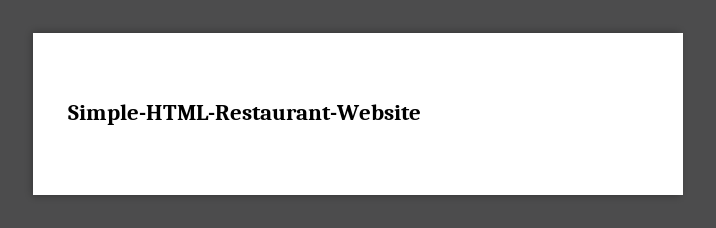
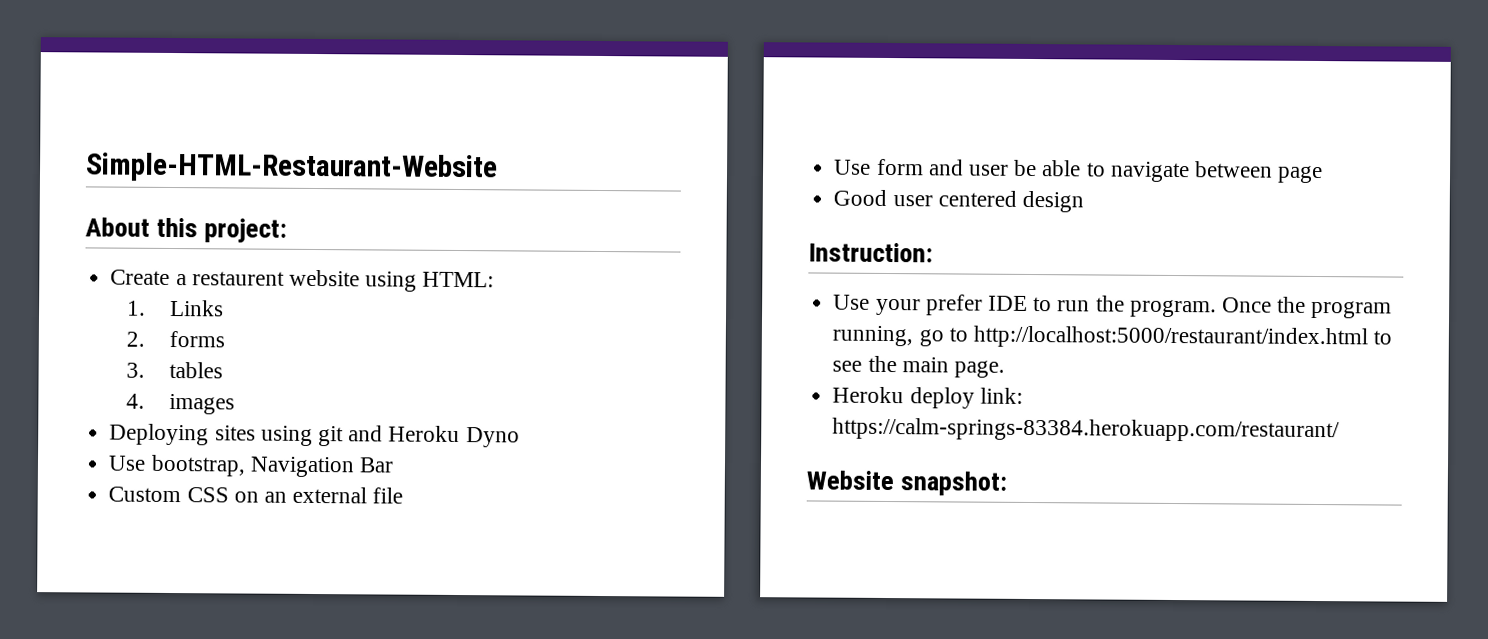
+ About this project:
+ Create a restaurent website using HTML:
+ 1. Links
+ 2. forms
+ 3. tables
+ 4. images
+ Deploying sites using git and Heroku Dyno
+ Use bootstrap, Navigation Bar
+ Custom CSS on an external file
+ Use form and user be able to navigate between page
+ Good user centered design
+ Instruction:
+ Use your prefer IDE to run the program. Once the program running, go to http://localhost:5000/restaurant/index.html to see the main page.
+ Heroku deploy link: https://calm-springs-83384.herokuapp.com/restaurant/
+ Website snapshot:

